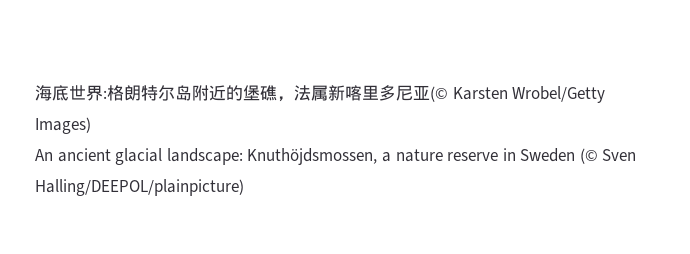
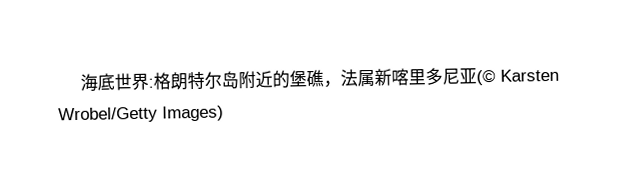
- An ancient glacial landscape: Knuthöjdsmossen, a nature reserve in Sweden (© Sven Halling/DEEPOL/plainpicture)

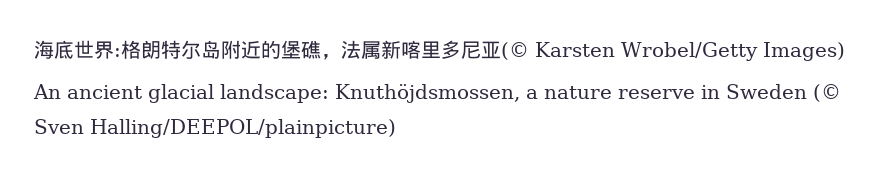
+ An ancient glacial landscape: Knuthöjdsmossen, a nature reserve in Sweden (© Sven Halling/DEEPOL/plainpicture)

